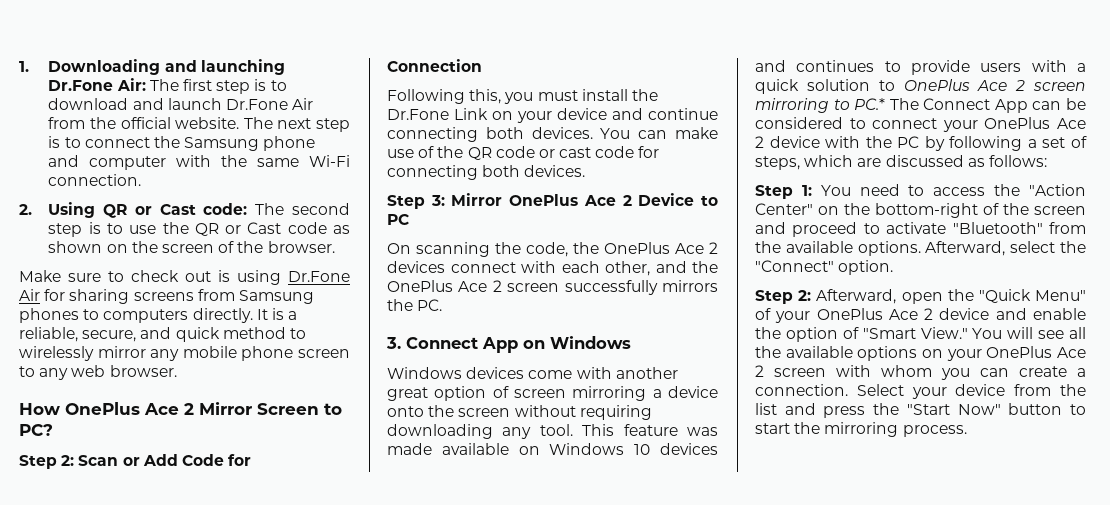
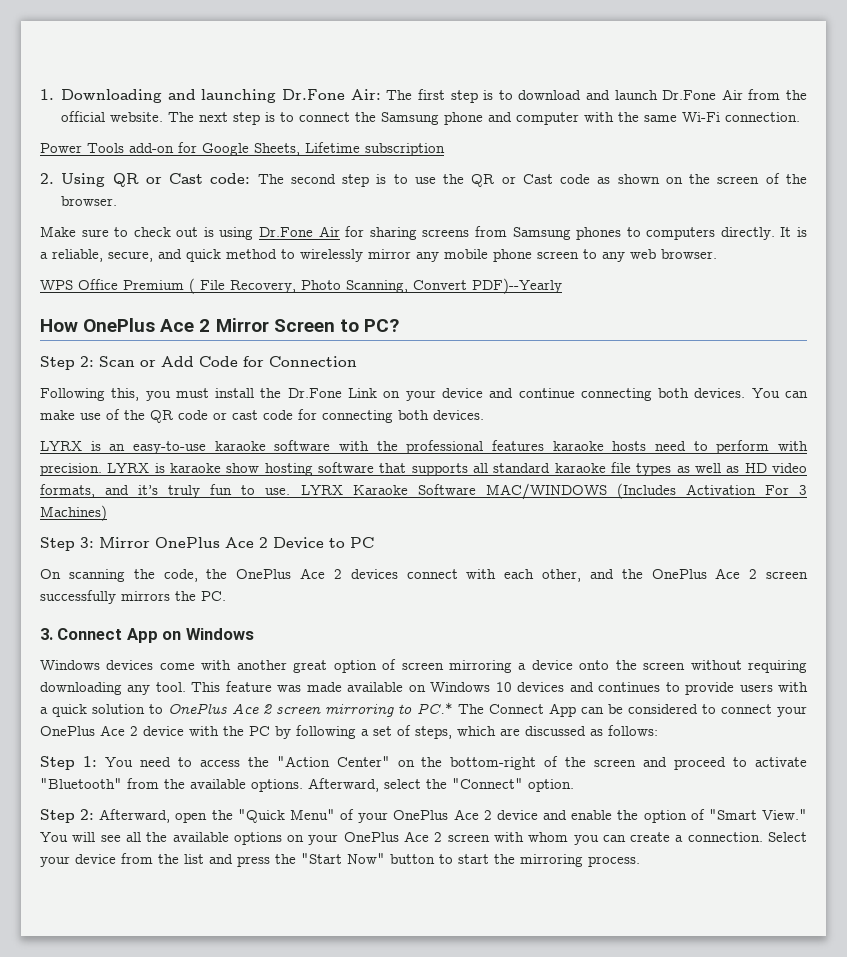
+ Power Tools add-on for Google Sheets, Lifetime subscription
+ WPS Office Premium ( File Recovery, Photo Scanning, Convert PDF)--Yearly
+ LYRX is an easy-to-use karaoke software with the professional features karaoke hosts need to perform with precision. LYRX is karaoke show hosting software that supports all standard karaoke file types as well as HD video formats, and it’s truly fun to use. LYRX Karaoke Software MAC/WINDOWS (Includes Activation For 3 Machines)

